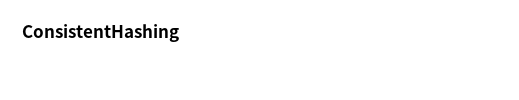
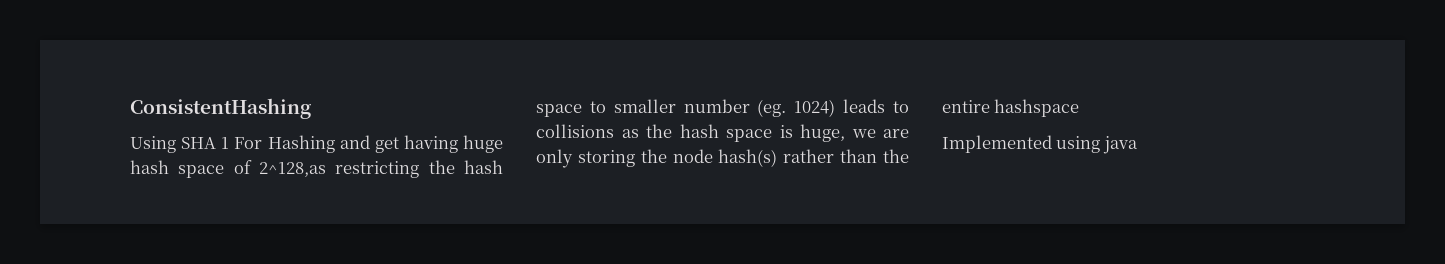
+ Using SHA 1 For Hashing and get having huge hash space of 2^128,as restricting the hash space to smaller number (eg. 1024) leads to collisions as the hash space is huge, we are only storing the node hash(s) rather than the entire hashspace
+ Implemented using java

